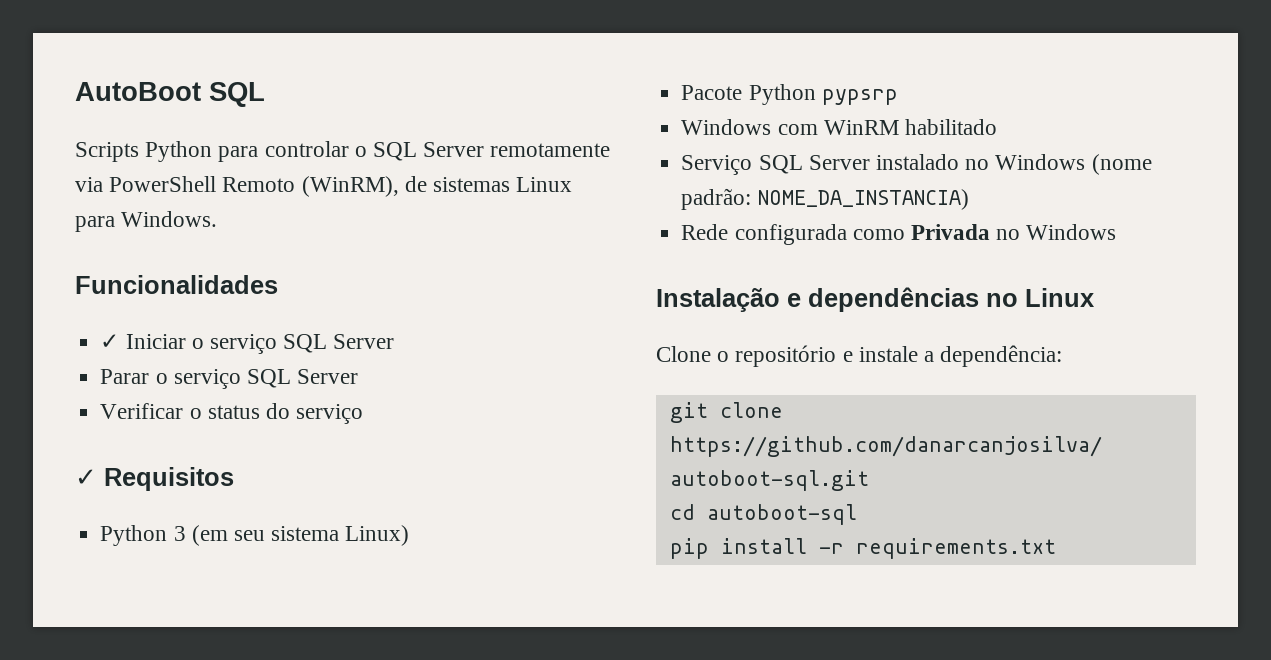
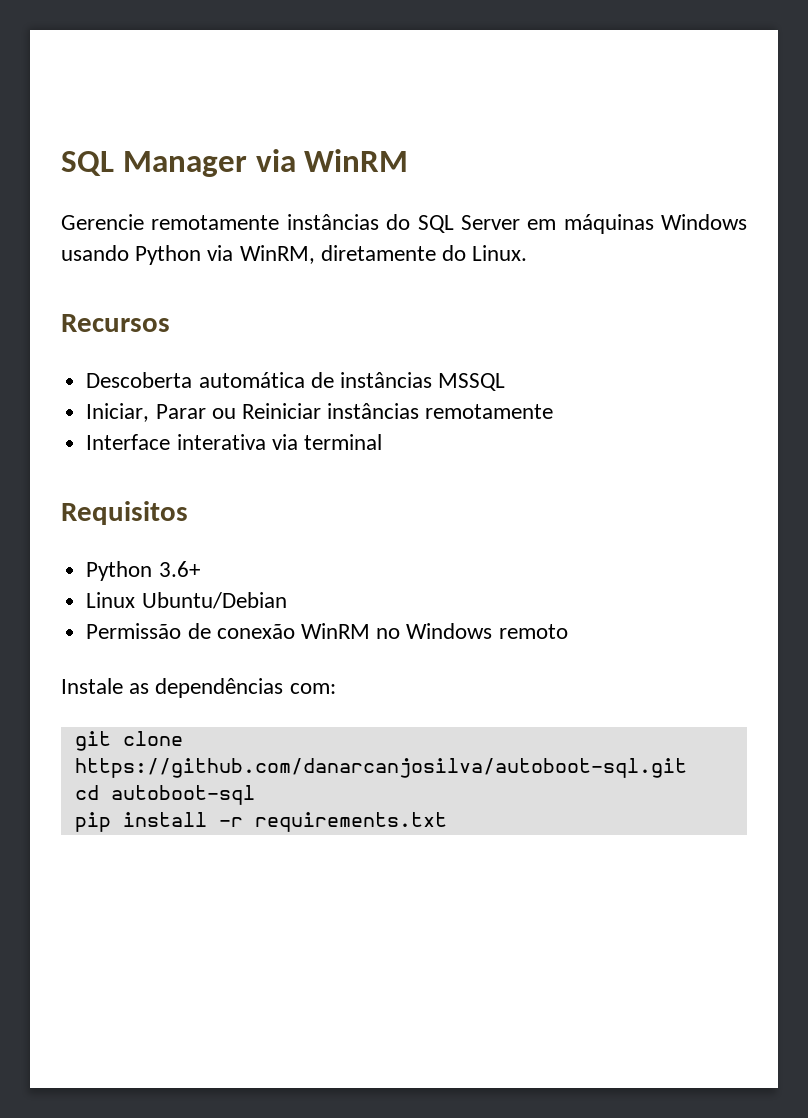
- AutoBoot SQL
- Scripts Python para controlar o SQL Server remotamente via PowerShell Remoto (WinRM), de sistemas Linux para Windows.
- Funcionalidades
- ✓ Iniciar o serviço SQL Server
- Parar o serviço SQL Server
- Verificar o status do serviço
- ✓ Requisitos
- Python 3 (em seu sistema Linux)
- Pacote Python pypsrp
- Windows com WinRM habilitado
- Serviço SQL Server instalado no Windows (nome padrão: NOME_DA_INSTANCIA)
- Rede configurada como Privada no Windows
- Instalação e dependências no Linux
- Clone o repositório e instale a dependência:
+ SQL Manager via WinRM
+ Gerencie remotamente instâncias do SQL Server em máquinas Windows usando Python via WinRM, diretamente do Linux.
+ Recursos
+ Descoberta automática de instâncias MSSQL
+ Iniciar, Parar ou Reiniciar instâncias remotamente
+ Interface interativa via terminal
+ Requisitos
+ Python 3.6+
+ Linux Ubuntu/Debian
+ Permissão de conexão WinRM no Windows remoto
+ Instale as dependências com:

